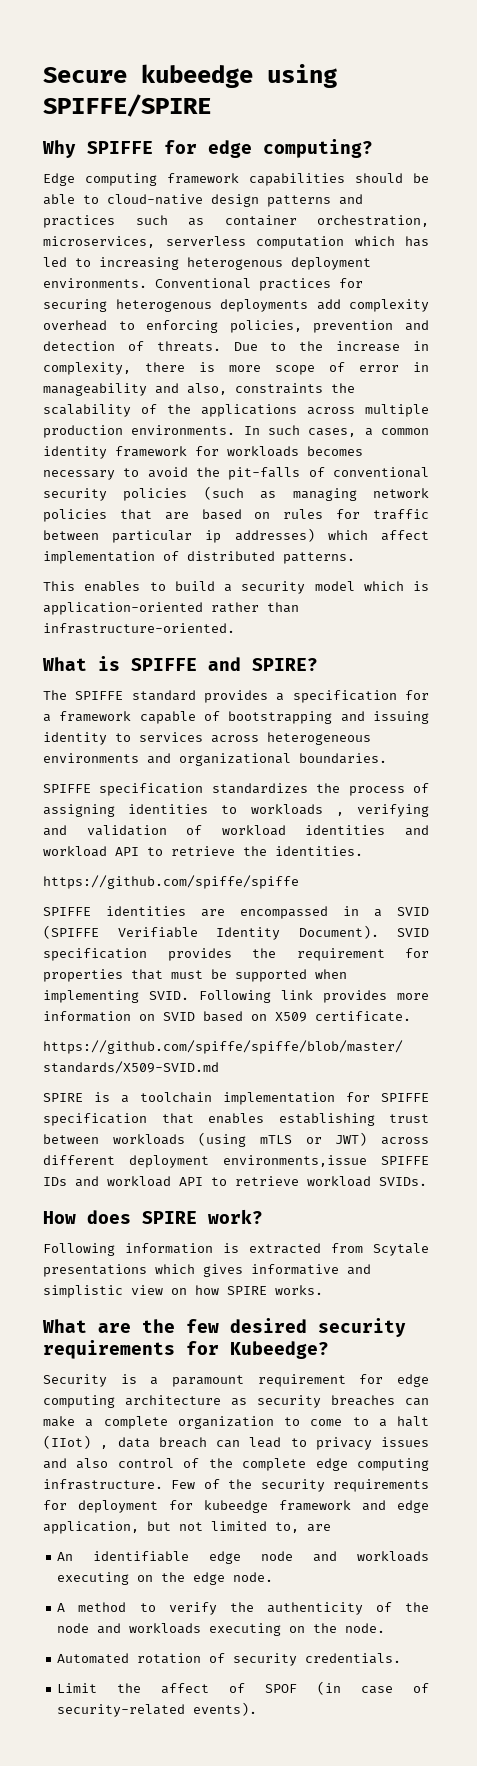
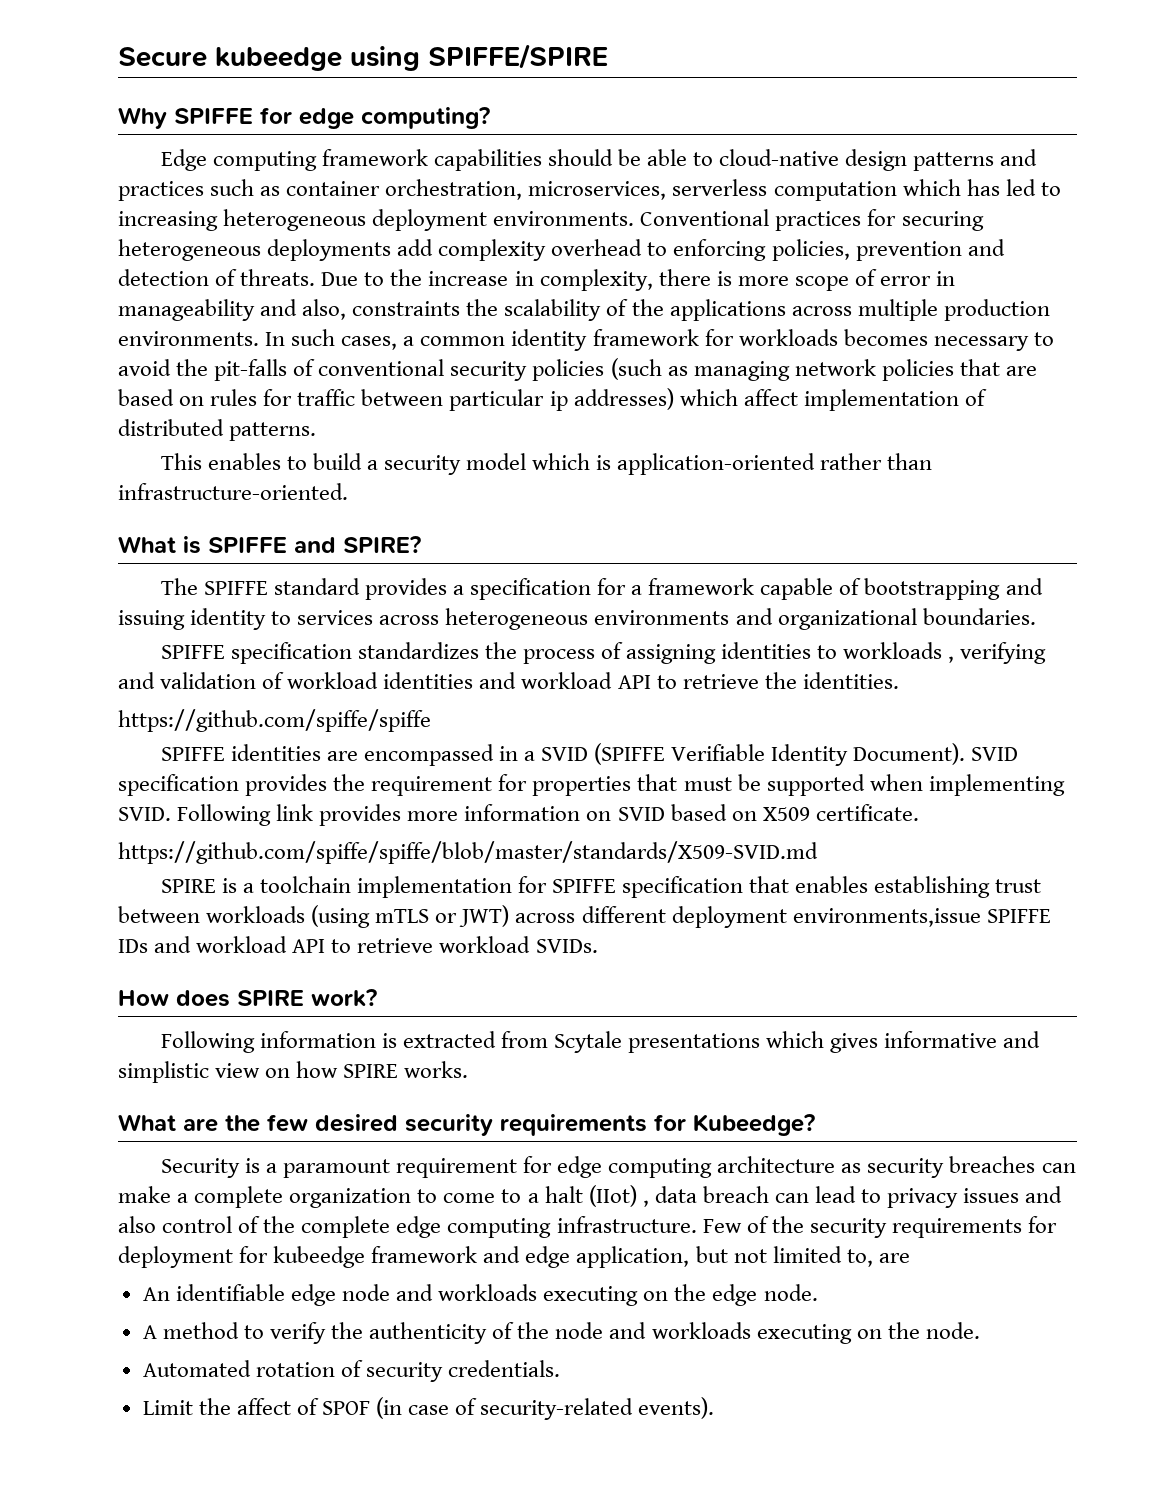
- Edge computing framework capabilities should be able to cloud-native design patterns and practices such as container orchestration, microservices, serverless computation which has led to increasing heterogenous deployment environments.
+ Edge computing framework capabilities should be able to cloud-native design patterns and practices such as container orchestration, microservices, serverless computation which has led to increasing heterogeneous deployment environments.
- Conventional practices for securing heterogenous deployments add complexity overhead to enforcing policies, prevention and detection of threats.
+ Conventional practices for securing heterogeneous deployments add complexity overhead to enforcing policies, prevention and detection of threats.

